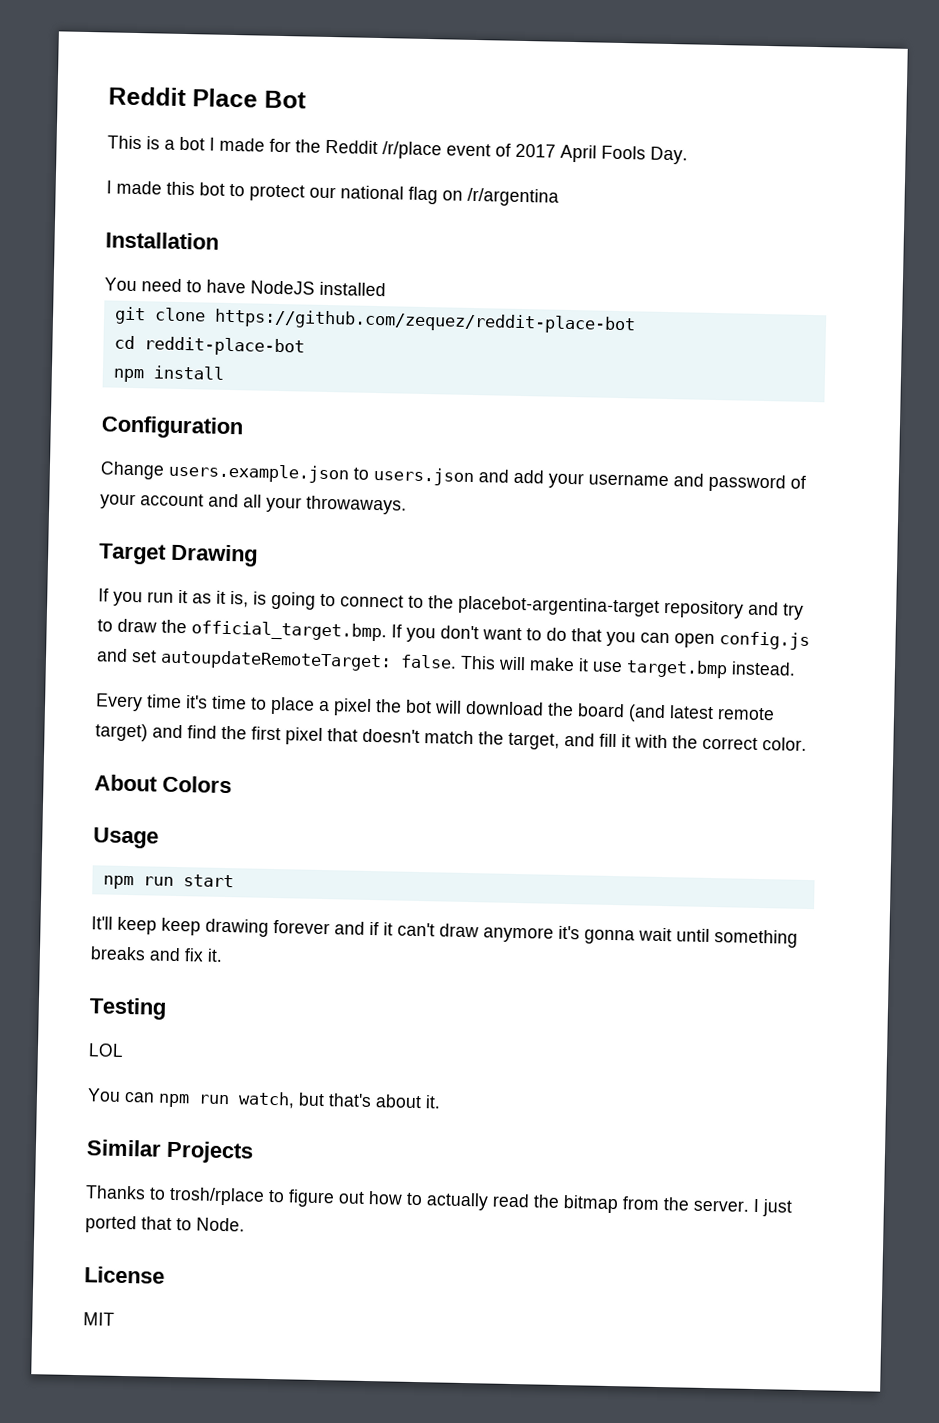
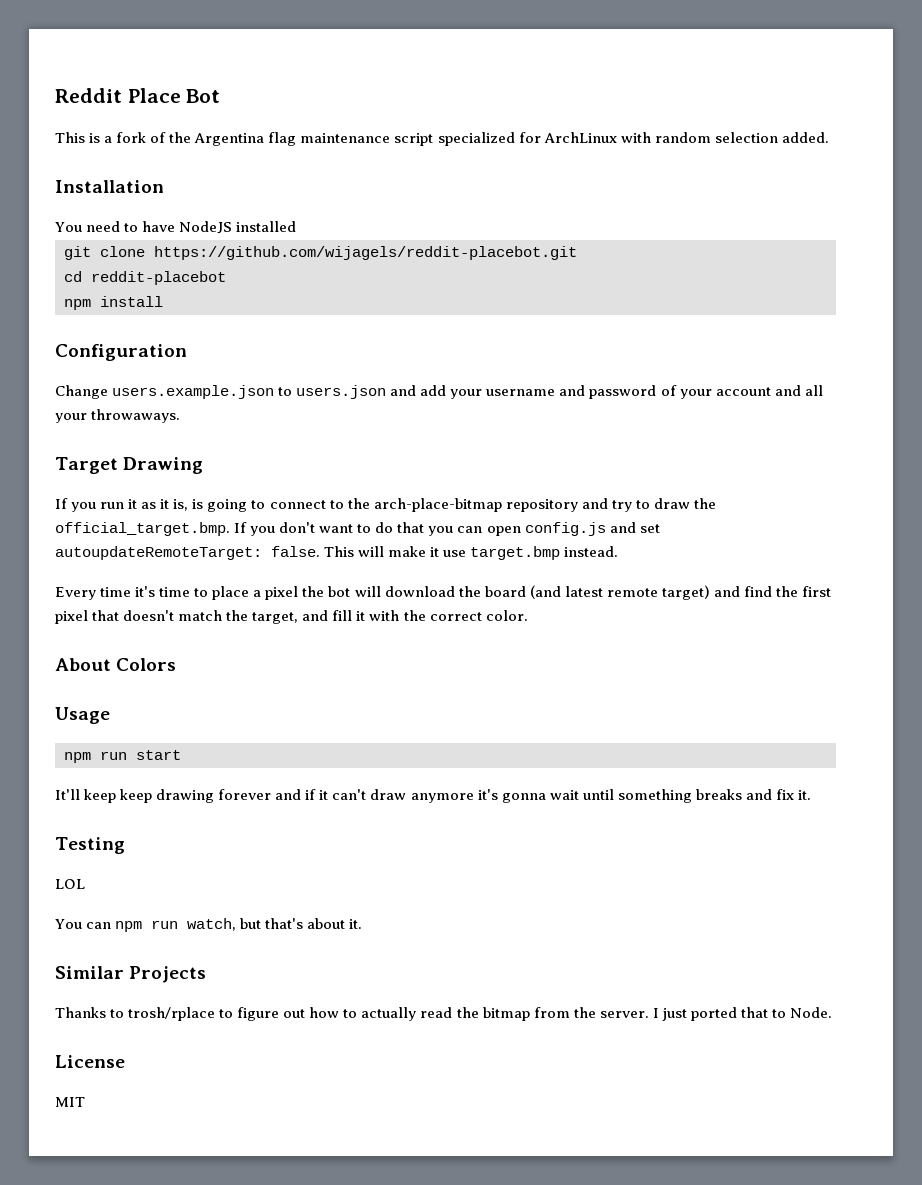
- This is a bot I made for the Reddit /r/place event of 2017 April Fools Day.
- I made this bot to protect our national flag on /r/argentina
+ This is a fork of the Argentina flag maintenance script specialized for ArchLinux with random selection added.
- git clone https://github.com/zequez/reddit-place-bot
+ git clone https://github.com/wijagels/reddit-placebot.git
- cd reddit-place-bot
+ cd reddit-placebot
- If you run it as it is, is going to connect to the placebot-argentina-target repository and try to draw the official_target.bmp. If you don't want to do that you can open config.js and set autoupdateRemoteTarget: false.
+ If you run it as it is, is going to connect to the arch-place-bitmap repository and try to draw the official_target.bmp. If you don't want to do that you can open config.js and set autoupdateRemoteTarget: false.

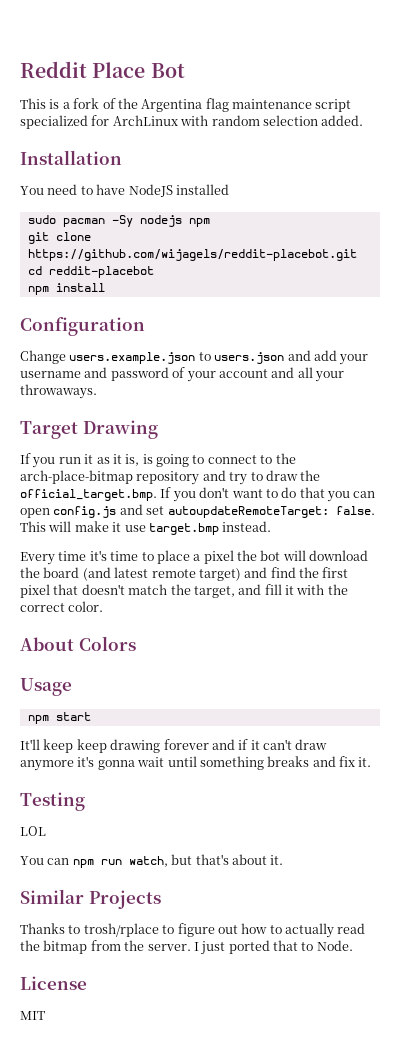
+ sudo pacman -Sy nodejs npm
- npm run start
+ npm start

